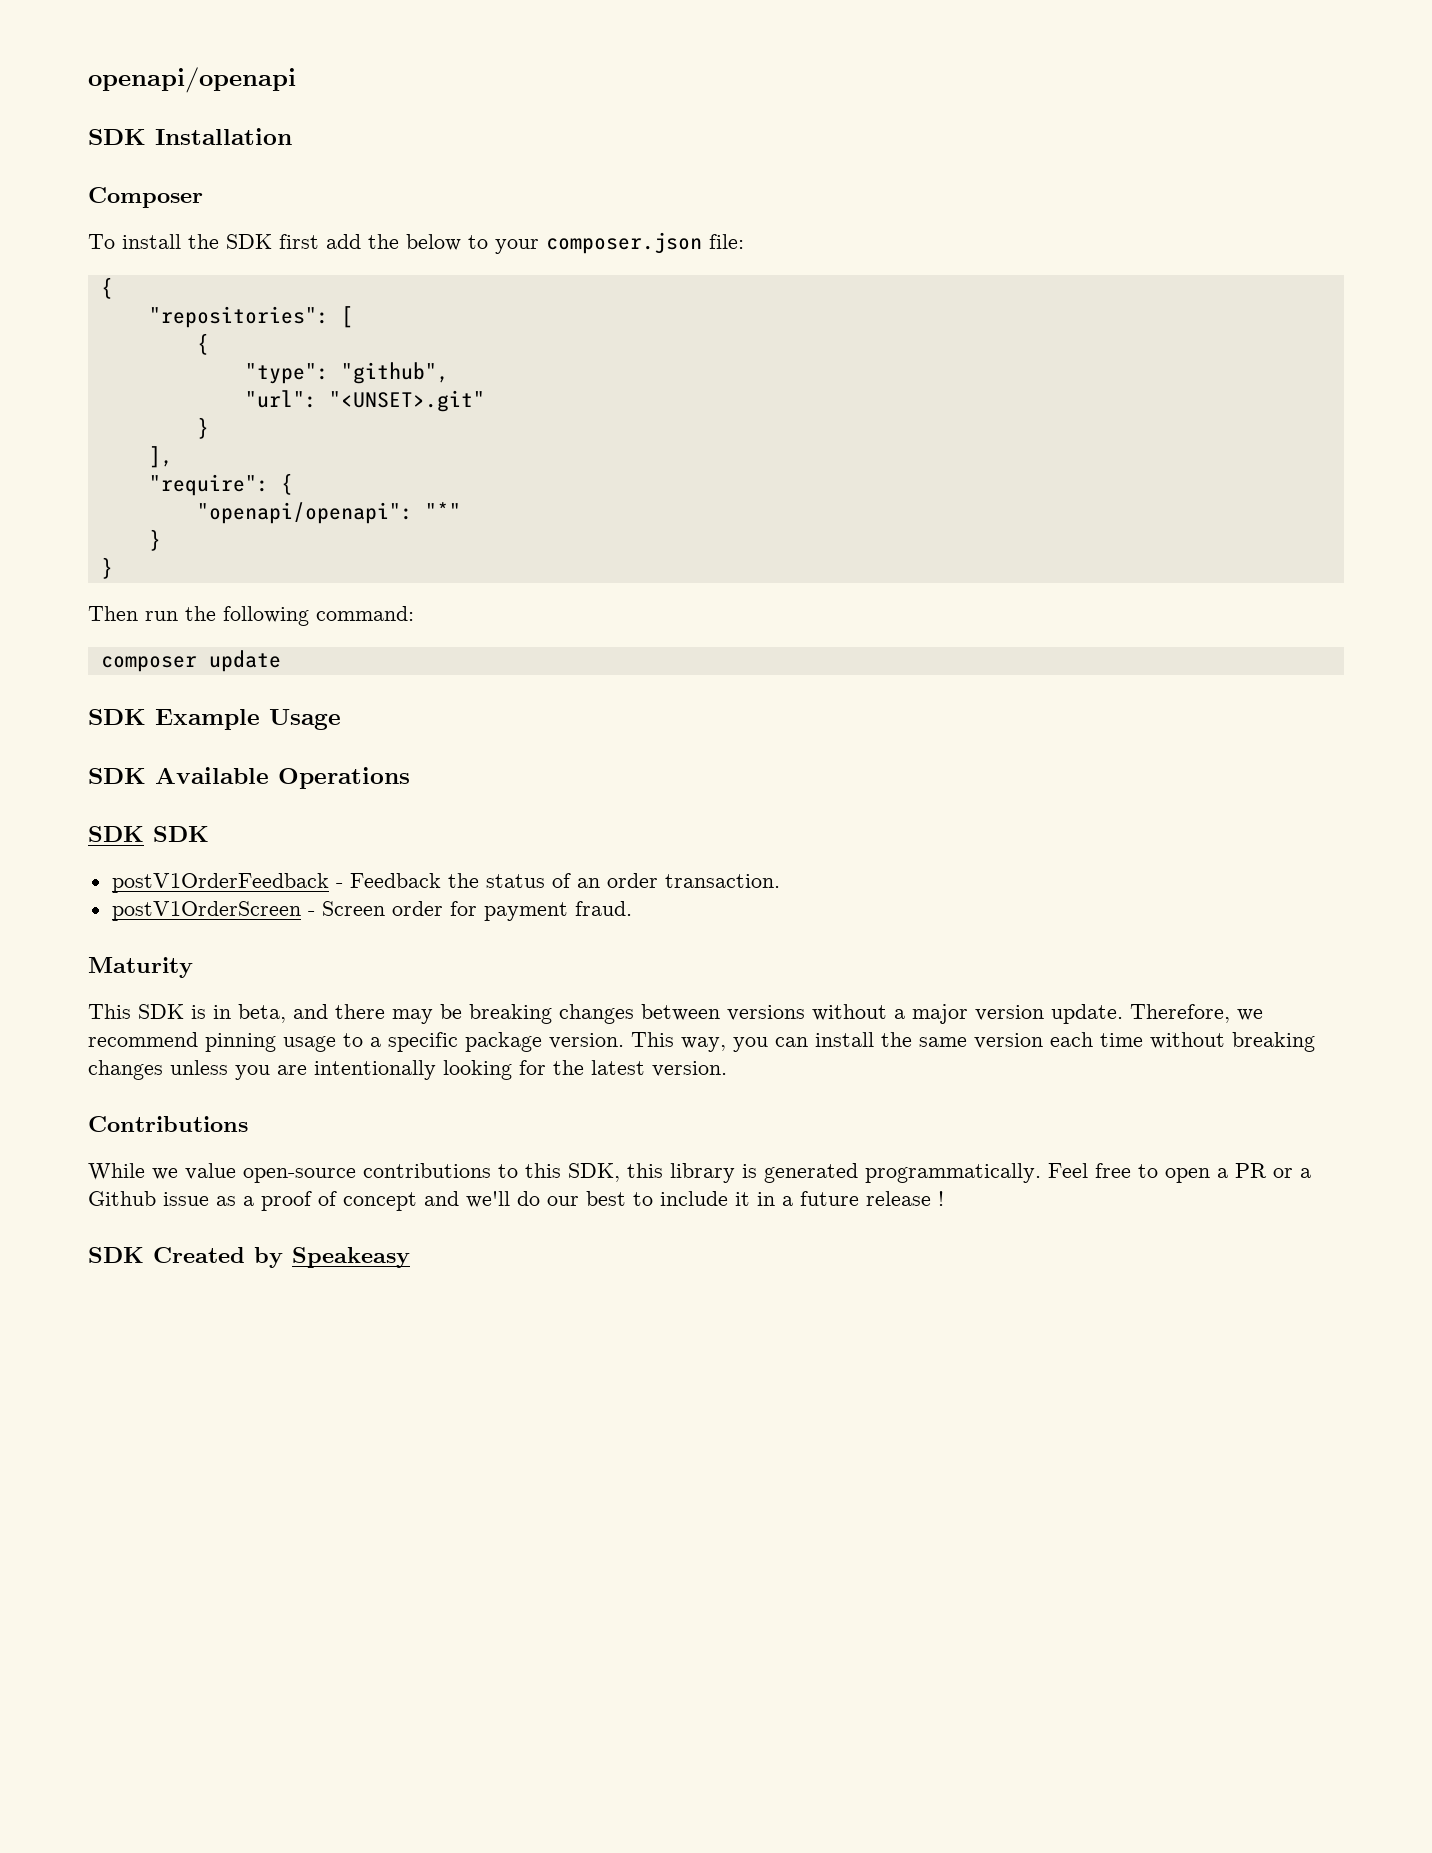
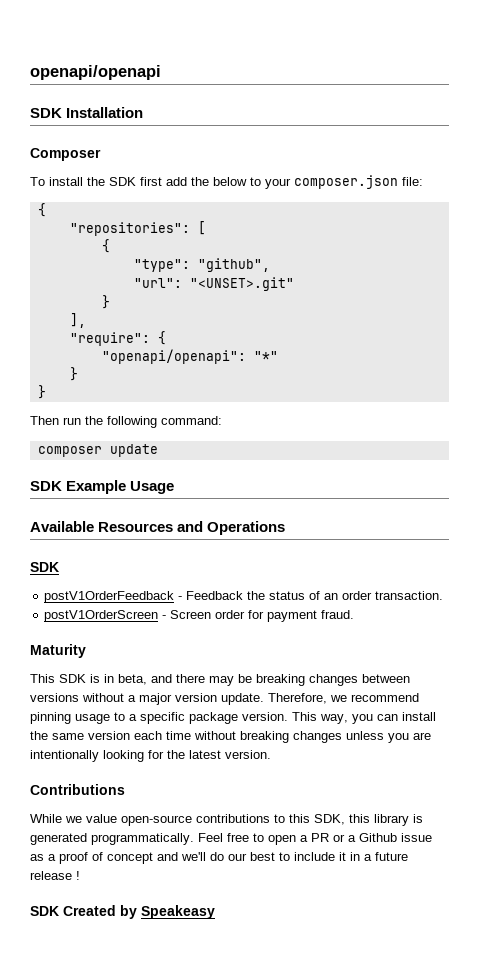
- SDK Available Operations
- SDK SDK
+ Available Resources and Operations
+ SDK

